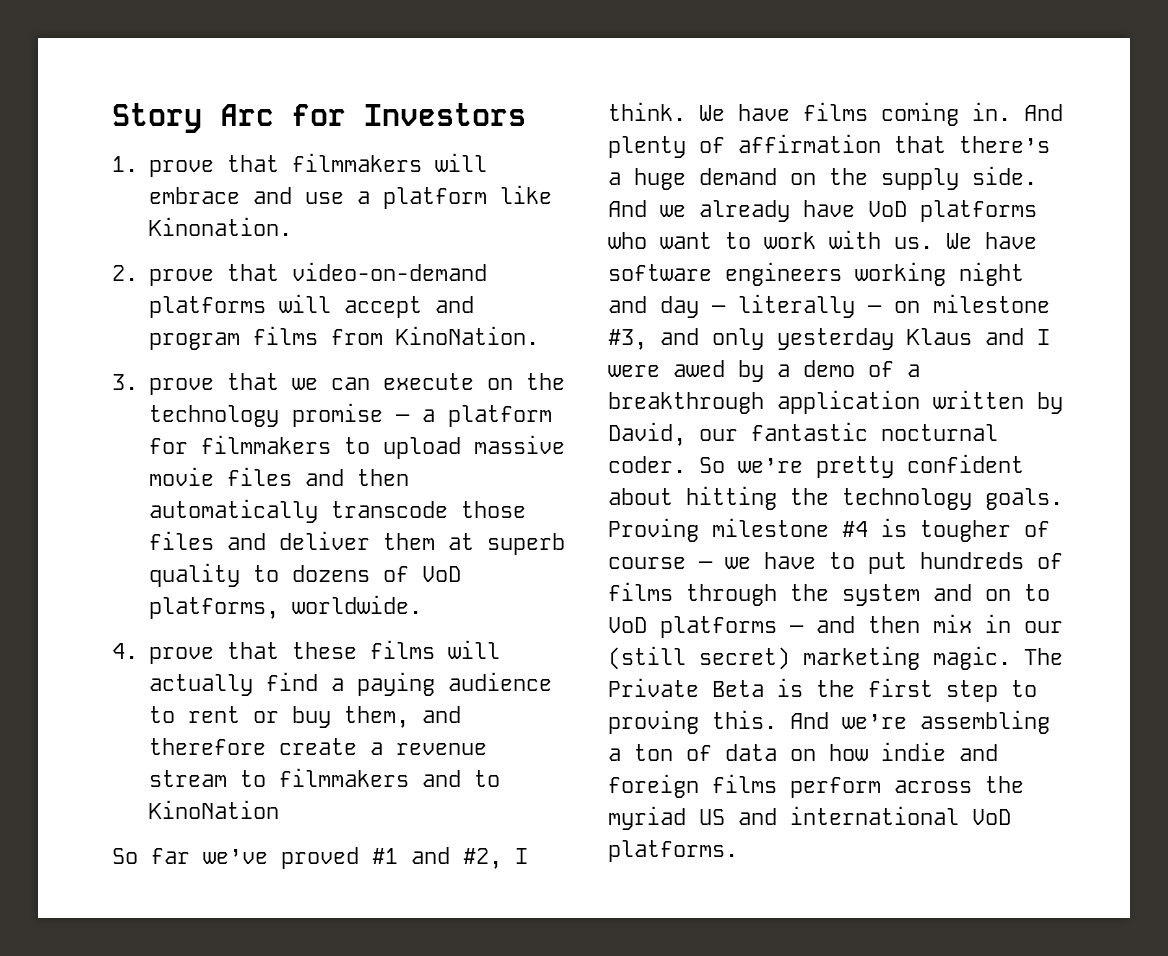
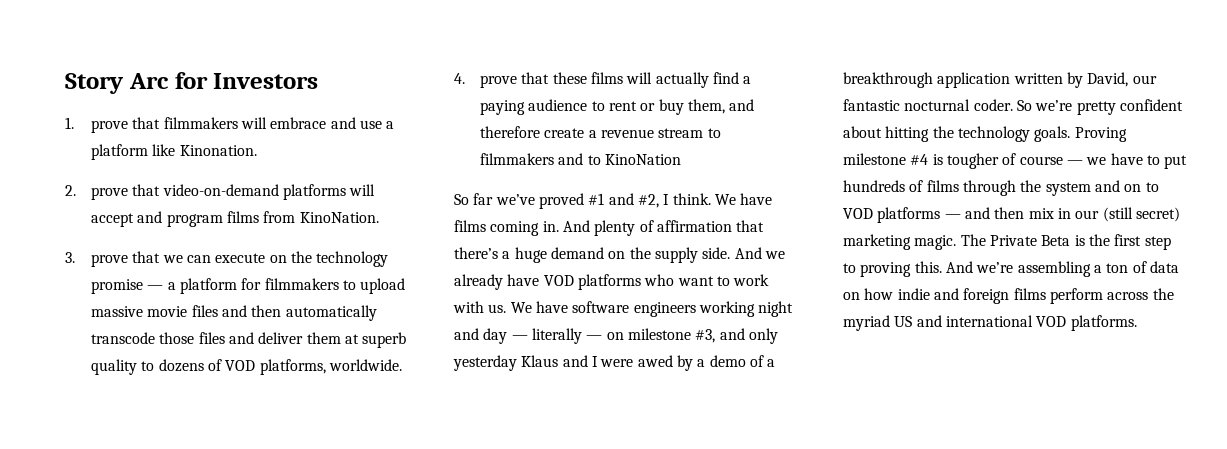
- 3. prove that we can execute on the technology promise — a platform for filmmakers to upload massive movie files and then automatically transcode those files and deliver them at superb quality to dozens of VoD platforms, worldwide.
+ 3. prove that we can execute on the technology promise — a platform for filmmakers to upload massive movie files and then automatically transcode those files and deliver them at superb quality to dozens of VOD platforms, worldwide.
- And we already have VoD platforms who want to work with us.
+ And we already have VOD platforms who want to work with us.
- Proving milestone #4 is tougher of course — we have to put hundreds of films through the system and on to VoD platforms — and then mix in our (still secret) marketing magic.
+ Proving milestone #4 is tougher of course — we have to put hundreds of films through the system and on to VOD platforms — and then mix in our (still secret) marketing magic.
- And we’re assembling a ton of data on how indie and foreign films perform across the myriad US and international VoD platforms.
+ And we’re assembling a ton of data on how indie and foreign films perform across the myriad US and international VOD platforms.

